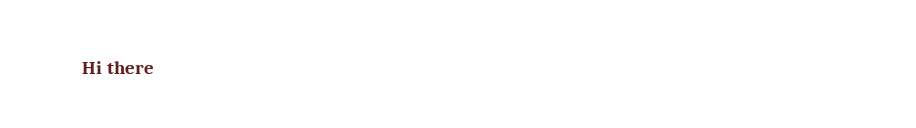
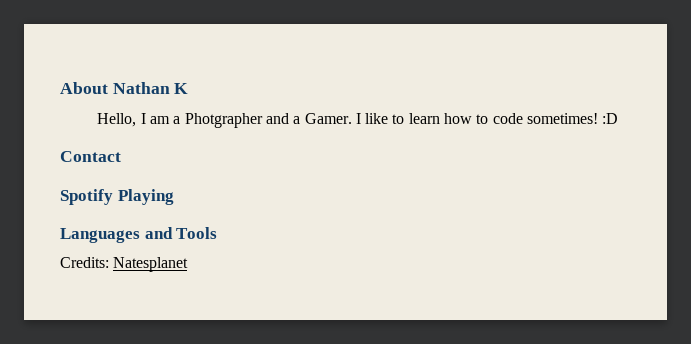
- Hi there
+ About Nathan K
+ Hello, I am a Photgrapher and a Gamer. I like to learn how to code sometimes! :D
+ Contact
+ Spotify Playing
+ Languages and Tools
+ Credits: Natesplanet

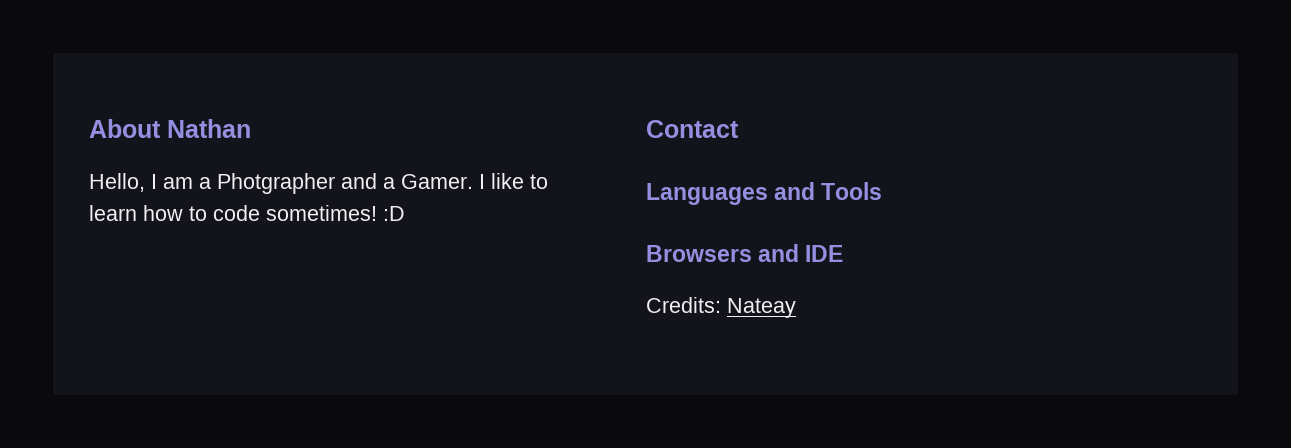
- About Nathan K
+ About Nathan
- Spotify Playing
+ Browsers and IDE
- Credits: Natesplanet
+ Credits: Nateay

